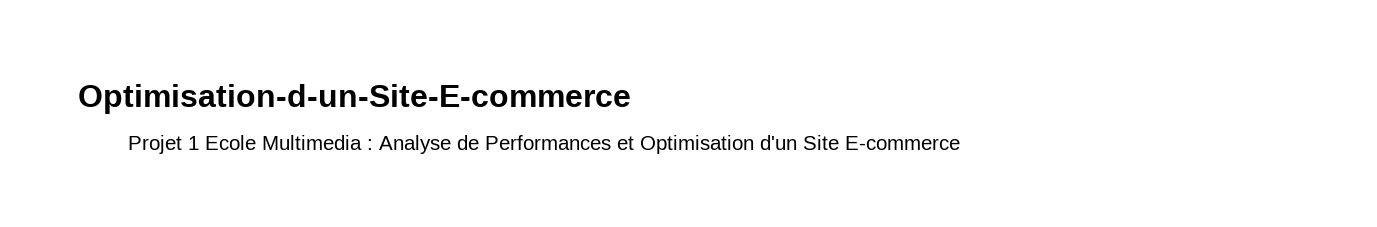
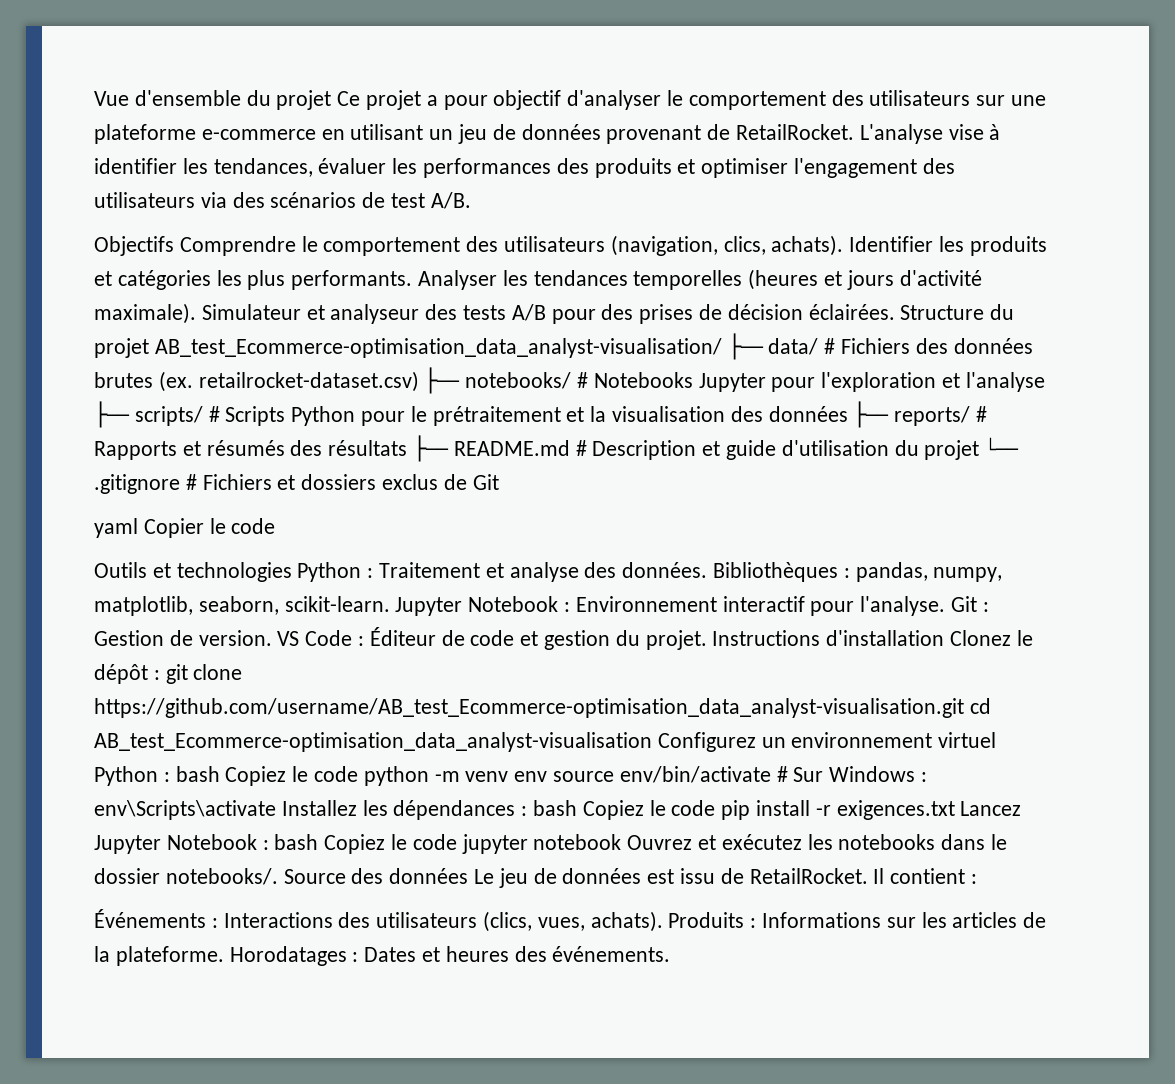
- Optimisation-d-un-Site-E-commerce
- Projet 1 Ecole Multimedia : Analyse de Performances et Optimisation d'un Site E-commerce
+ Vue d'ensemble du projet Ce projet a pour objectif d'analyser le comportement des utilisateurs sur une plateforme e-commerce en utilisant un jeu de données provenant de RetailRocket. L'analyse vise à identifier les tendances, évaluer les performances des produits et optimiser l'engagement des utilisateurs via des scénarios de test A/B.
+ Objectifs Comprendre le comportement des utilisateurs (navigation, clics, achats). Identifier les produits et catégories les plus performants. Analyser les tendances temporelles (heures et jours d'activité maximale). Simulateur et analyseur des tests A/B pour des prises de décision éclairées. Structure du projet AB_test_Ecommerce-optimisation_data_analyst-visualisation/ ├── data/ # Fichiers des données brutes (ex. retailrocket-dataset.csv) ├── notebooks/ # Notebooks Jupyter pour l'exploration et l'analyse ├── scripts/ # Scripts Python pour le prétraitement et la visualisation des données ├── reports/ # Rapports et résumés des résultats ├── README.md # Description et guide d'utilisation du projet └── .gitignore # Fichiers et dossiers exclus de Git
+ yaml Copier le code
+ Outils et technologies Python : Traitement et analyse des données. Bibliothèques : pandas, numpy, matplotlib, seaborn, scikit-learn. Jupyter Notebook : Environnement interactif pour l'analyse. Git : Gestion de version. VS Code : Éditeur de code et gestion du projet. Instructions d'installation Clonez le dépôt : git clone https://github.com/username/AB_test_Ecommerce-optimisation_data_analyst-visualisation.git cd AB_test_Ecommerce-optimisation_data_analyst-visualisation Configurez un environnement virtuel Python : bash Copiez le code python -m venv env source env/bin/activate # Sur Windows : env\Scripts\activate Installez les dépendances : bash Copiez le code pip install -r exigences.txt Lancez Jupyter Notebook : bash Copiez le code jupyter notebook Ouvrez et exécutez les notebooks dans le dossier notebooks/. Source des données Le jeu de données est issu de RetailRocket. Il contient :
+ Événements : Interactions des utilisateurs (clics, vues, achats). Produits : Informations sur les articles de la plateforme. Horodatages : Dates et heures des événements.

